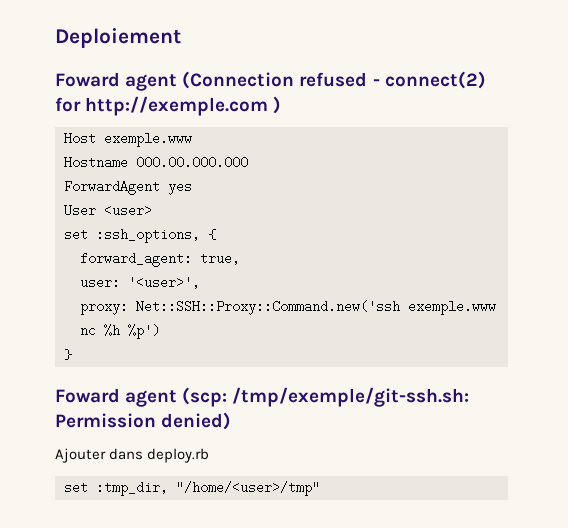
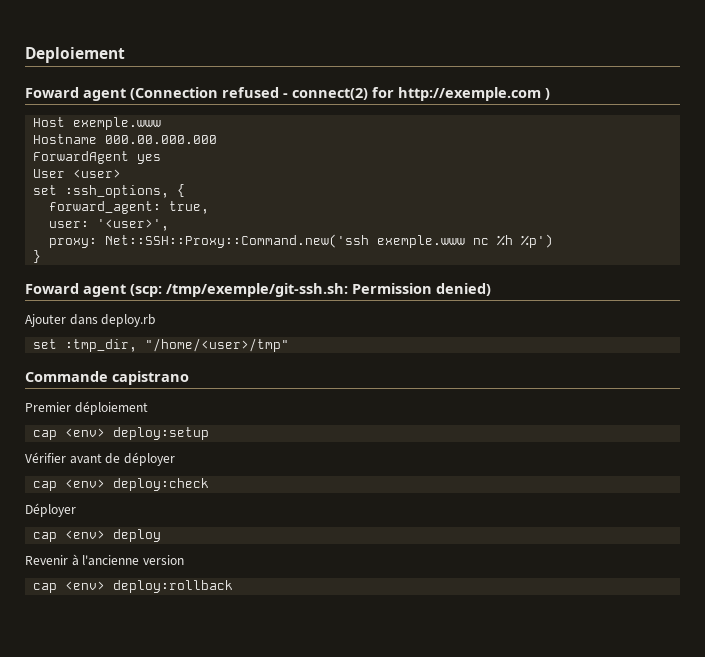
+ Commande capistrano
+ Premier déploiement
+ cap <env> deploy:setup
+ Vérifier avant de déployer
+ cap <env> deploy:check
+ Déployer
+ cap <env> deploy
+ Revenir à l'ancienne version
+ cap <env> deploy:rollback

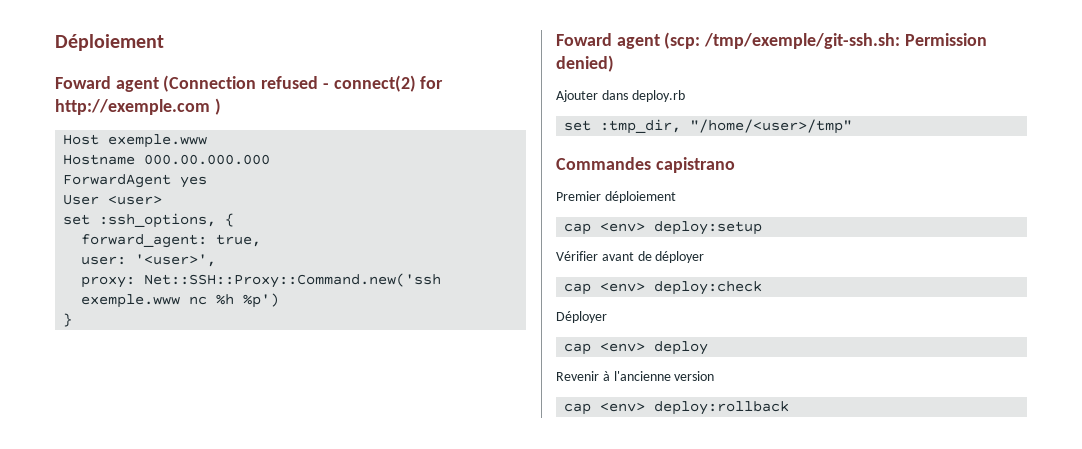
- Deploiement
+ Déploiement
- Commande capistrano
+ Commandes capistrano

